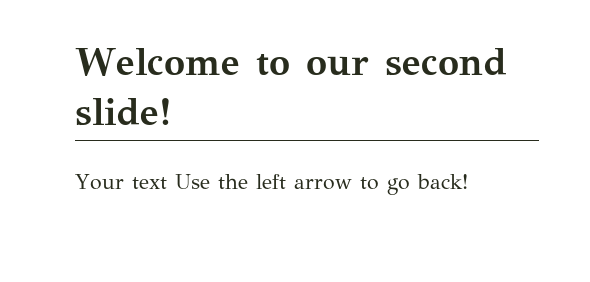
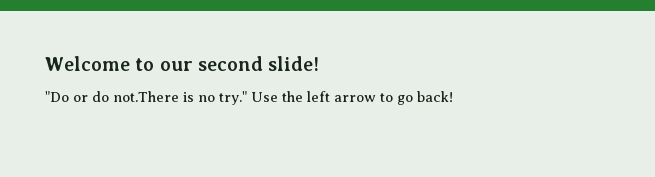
- Your text Use the left arrow to go back!
+ "Do or do not.There is no try." Use the left arrow to go back!

